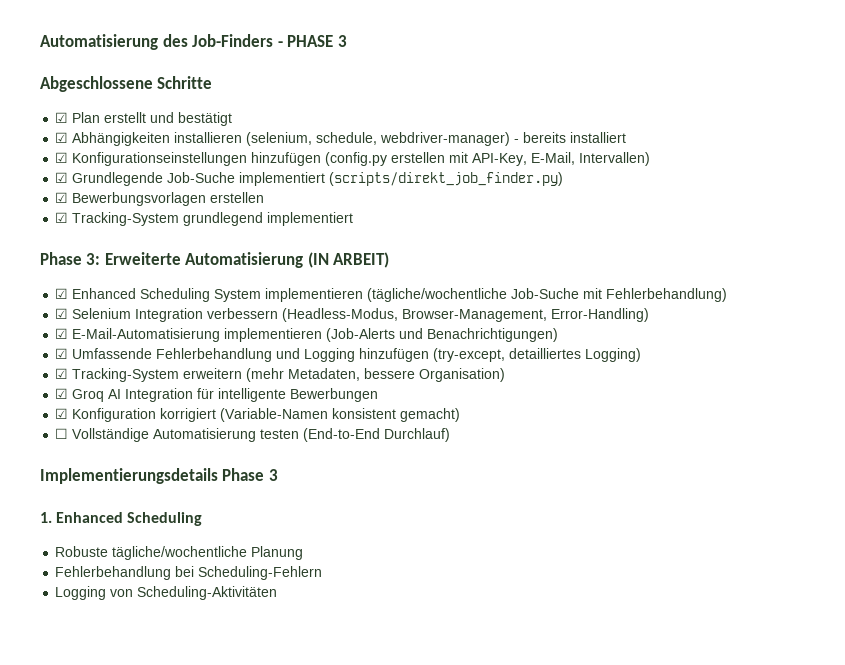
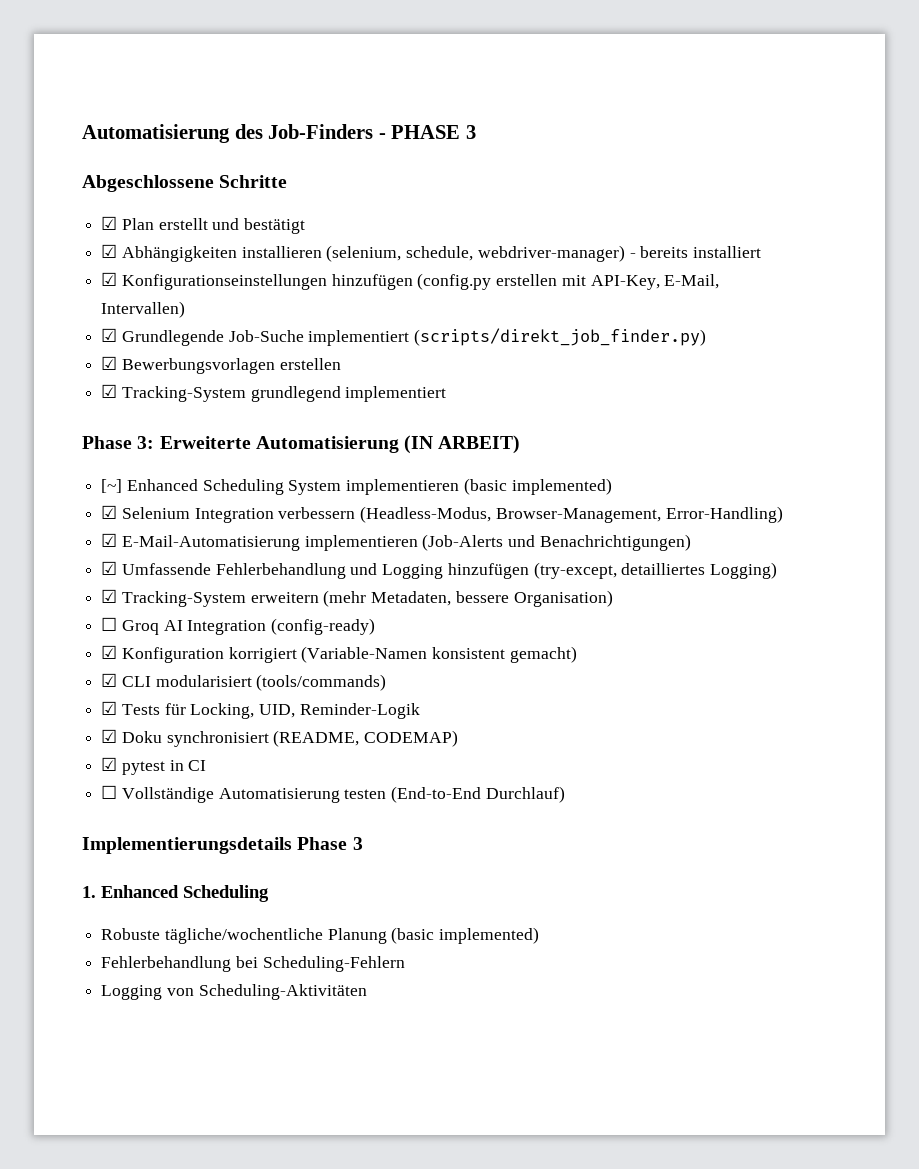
- ☑ Enhanced Scheduling System implementieren (tägliche/wochentliche Job-Suche mit Fehlerbehandlung)
+ [~] Enhanced Scheduling System implementieren (basic implemented)
- ☑ Groq AI Integration für intelligente Bewerbungen
+ ☐ Groq AI Integration (config-ready)
+ ☑ CLI modularisiert (tools/commands)
+ ☑ Tests für Locking, UID, Reminder-Logik
+ ☑ Doku synchronisiert (README, CODEMAP)
+ ☑ pytest in CI
- Robuste tägliche/wochentliche Planung
+ Robuste tägliche/wochentliche Planung (basic implemented)

